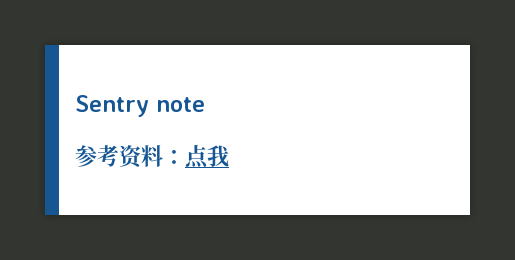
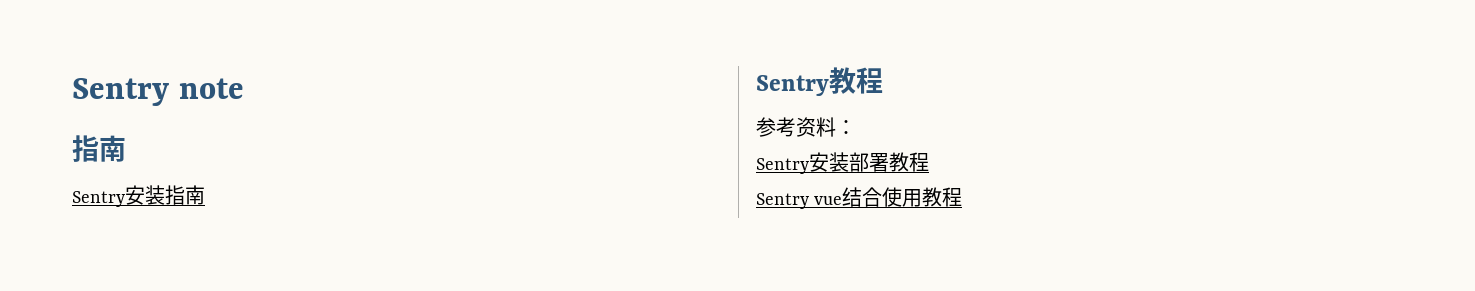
  Sentry note
- 参考资料：点我
+ 指南
+ Sentry安装指南
+ Sentry教程
+ 参考资料：
+ Sentry安装部署教程
+ Sentry vue结合使用教程

